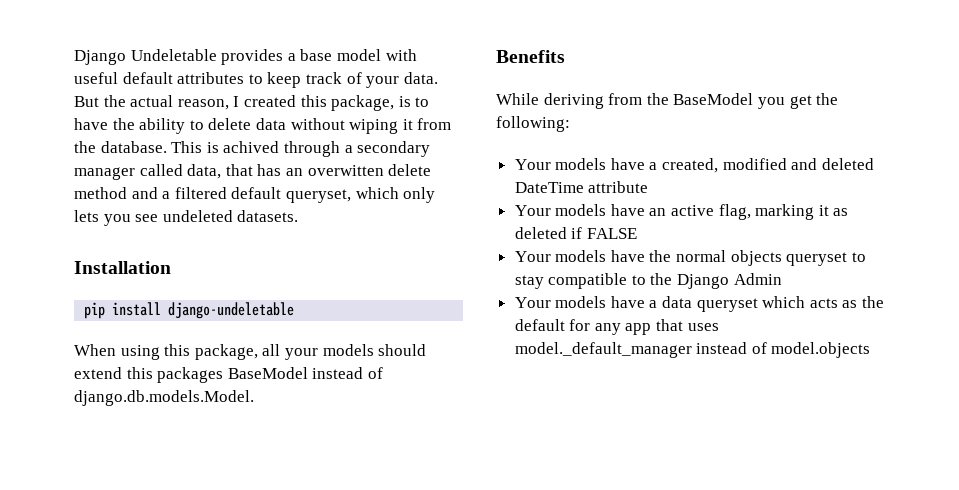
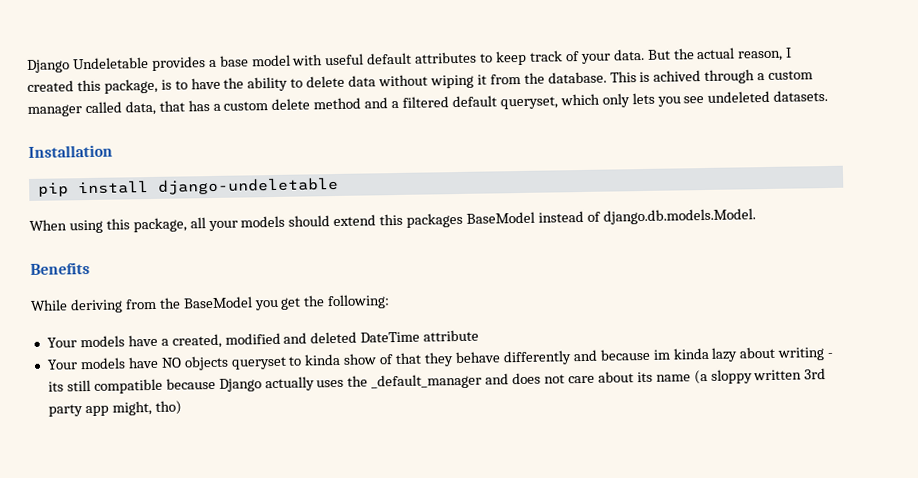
- This is achived through a secondary manager called data, that has an overwitten delete method and a filtered default queryset, which only lets you see undeleted datasets.
+ This is achived through a custom manager called data, that has a custom delete method and a filtered default queryset, which only lets you see undeleted datasets.
- Your models have an active flag, marking it as deleted if FALSE
- Your models have the normal objects queryset to stay compatible to the Django Admin
- Your models have a data queryset which acts as the default for any app that uses model._default_manager instead of model.objects
+ Your models have NO objects queryset to kinda show of that they behave differently and because im kinda lazy about writing - its still compatible because Django actually uses the _default_manager and does not care about its name (a sloppy written 3rd party app might, tho)

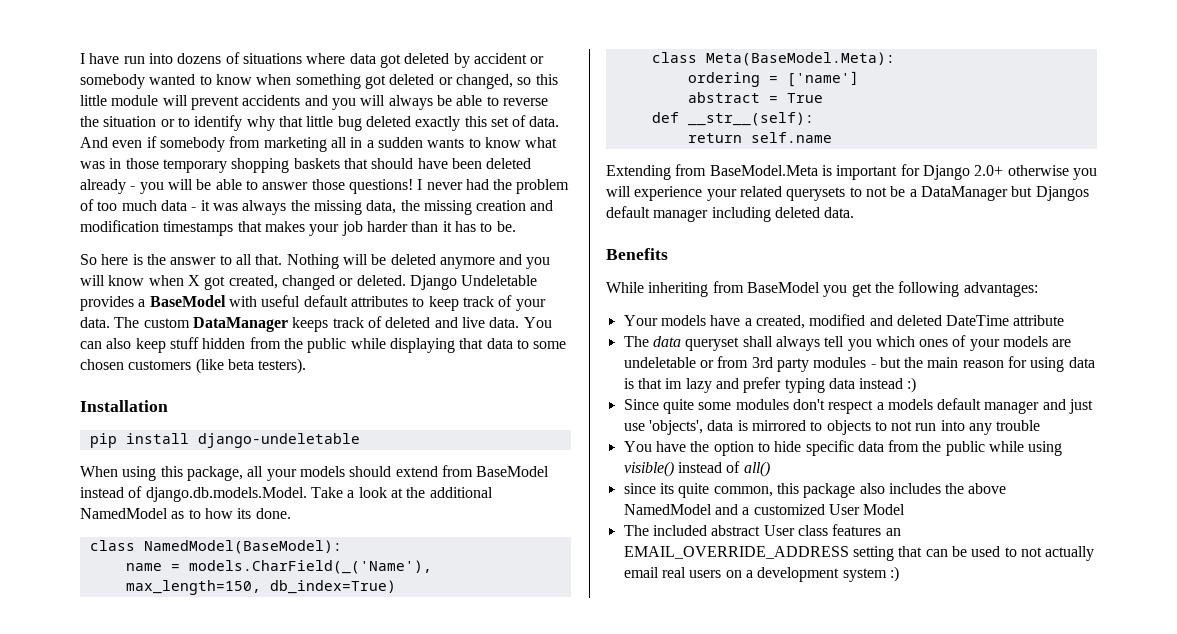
+ I have run into dozens of situations where data got deleted by accident or somebody wanted to know when something got deleted or changed, so this little module will prevent accidents and you will always be able to reverse the situation or to identify why that little bug deleted exactly this set of data. And even if somebody from marketing all in a sudden wants to know what was in those temporary shopping baskets that should have been deleted already - you will be able to answer those questions! I never had the problem of too much data - it was always the missing data, the missing creation and modification timestamps that makes your job harder than it has to be.
+ So here is the answer to all that. Nothing will be deleted anymore and you will know when X got created, changed or deleted.
- Django Undeletable provides a base model with useful default attributes to keep track of your data.
+ Django Undeletable provides a BaseModel with useful default attributes to keep track of your data.
- But the actual reason, I created this package, is to have the ability to delete data without wiping it from the database. This is achived through a custom manager called data, that has a custom delete method and a filtered default queryset, which only lets you see undeleted datasets.
+ The custom DataManager keeps track of deleted and live data. You can also keep stuff hidden from the public while displaying that data to some chosen customers (like beta testers).
- When using this package, all your models should extend this packages BaseModel instead of django.db.models.Model.
+ When using this package, all your models should extend from BaseModel instead of django.db.models.Model. Take a look at the additional NamedModel as to how its done.
+ class NamedModel(BaseModel):
+ name = models.CharField(_('Name'), max_length=150, db_index=True)
+ class Meta(BaseModel.Meta):
+ ordering = ['name']
+ abstract = True
+ def __str__(self):
+ return self.name
+ Extending from BaseModel.Meta is important for Django 2.0+ otherwise you will experience your related querysets to not be a DataManager but Djangos default manager including deleted data.
- While deriving from the BaseModel you get the following:
+ While inheriting from BaseModel you get the following advantages:
- Your models have NO objects queryset to kinda show of that they behave differently and because im kinda lazy about writing - its still compatible because Django actually uses the _default_manager and does not care about its name (a sloppy written 3rd party app might, tho)
+ The data queryset shall always tell you which ones of your models are undeletable or from 3rd party modules - but the main reason for using data is that im lazy and prefer typing data instead :)
+ Since quite some modules don't respect a models default manager and just use 'objects', data is mirrored to objects to not run into any trouble
+ You have the option to hide specific data from the public while using visible() instead of all()
+ since its quite common, this package also includes the above NamedModel and a customized User Model
+ The included abstract User class features an EMAIL_OVERRIDE_ADDRESS setting that can be used to not actually email real users on a development system :)

